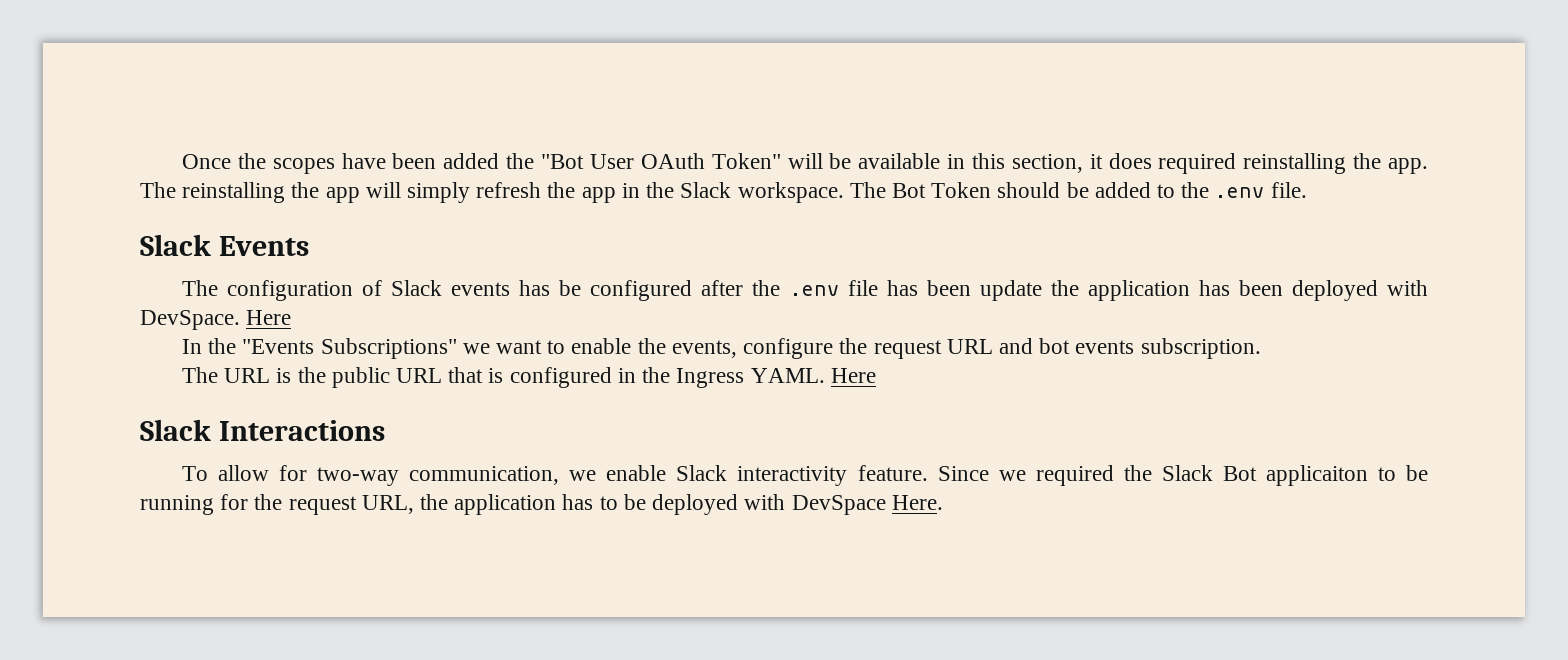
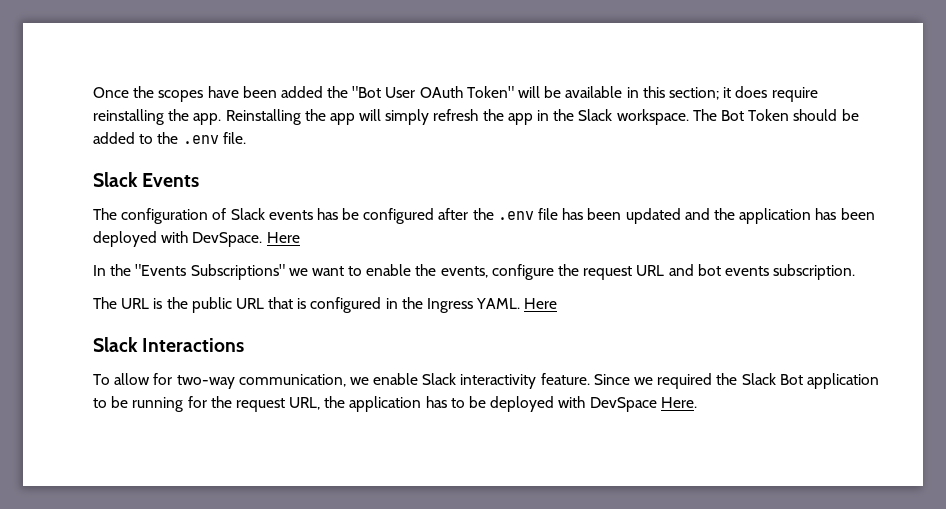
- Once the scopes have been added the "Bot User OAuth Token" will be available in this section, it does required reinstalling the app.
+ Once the scopes have been added the "Bot User OAuth Token" will be available in this section; it does require reinstalling the app.
- The reinstalling the app will simply refresh the app in the Slack workspace.
+ Reinstalling the app will simply refresh the app in the Slack workspace.
- The configuration of Slack events has be configured after the .env file has been update the application has been deployed with DevSpace.
+ The configuration of Slack events has be configured after the .env file has been updated and the application has been deployed with DevSpace.
- Since we required the Slack Bot applicaiton to be running for the request URL, the application has to be deployed with DevSpace Here.
+ Since we required the Slack Bot application to be running for the request URL, the application has to be deployed with DevSpace Here.

